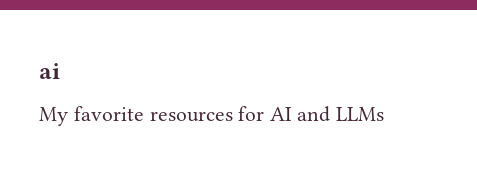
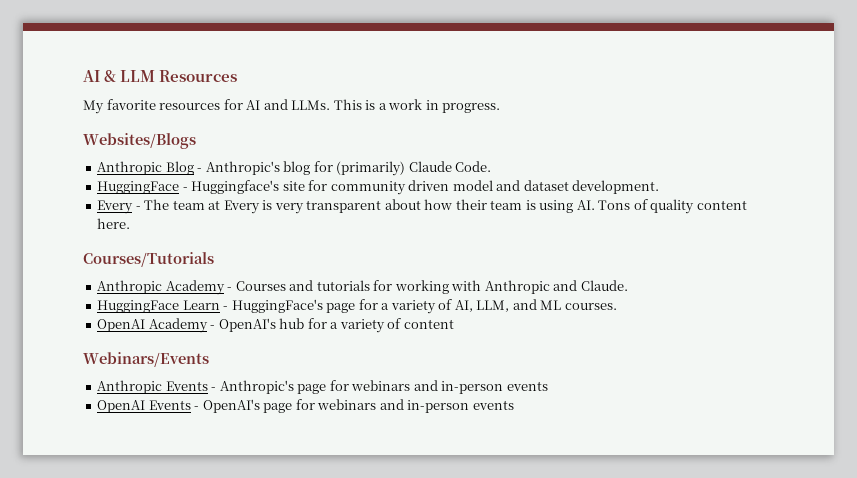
- ai
+ AI & LLM Resources
- My favorite resources for AI and LLMs
+ My favorite resources for AI and LLMs. This is a work in progress.
+ Websites/Blogs
+ Anthropic Blog - Anthropic's blog for (primarily) Claude Code.
+ HuggingFace - Huggingface's site for community driven model and dataset development.
+ Every - The team at Every is very transparent about how their team is using AI. Tons of quality content here.
+ Courses/Tutorials
+ Anthropic Academy - Courses and tutorials for working with Anthropic and Claude.
+ HuggingFace Learn - HuggingFace's page for a variety of AI, LLM, and ML courses.
+ OpenAI Academy - OpenAI's hub for a variety of content
+ Webinars/Events
+ Anthropic Events - Anthropic's page for webinars and in-person events
+ OpenAI Events - OpenAI's page for webinars and in-person events

